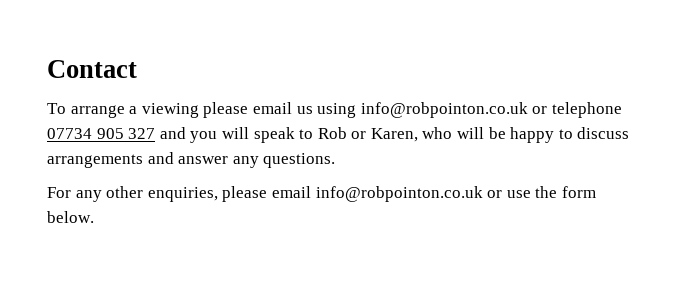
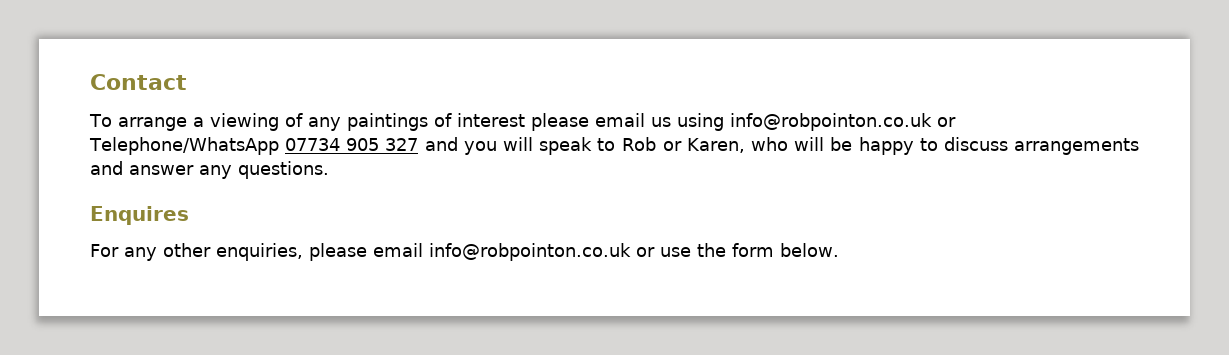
- To arrange a viewing please email us using info@robpointon.co.uk or telephone 07734 905 327 and you will speak to Rob or Karen, who will be happy to discuss arrangements and answer any questions.
+ To arrange a viewing of any paintings of interest please email us using info@robpointon.co.uk or Telephone/WhatsApp 07734 905 327 and you will speak to Rob or Karen, who will be happy to discuss arrangements and answer any questions.
+ Enquires

